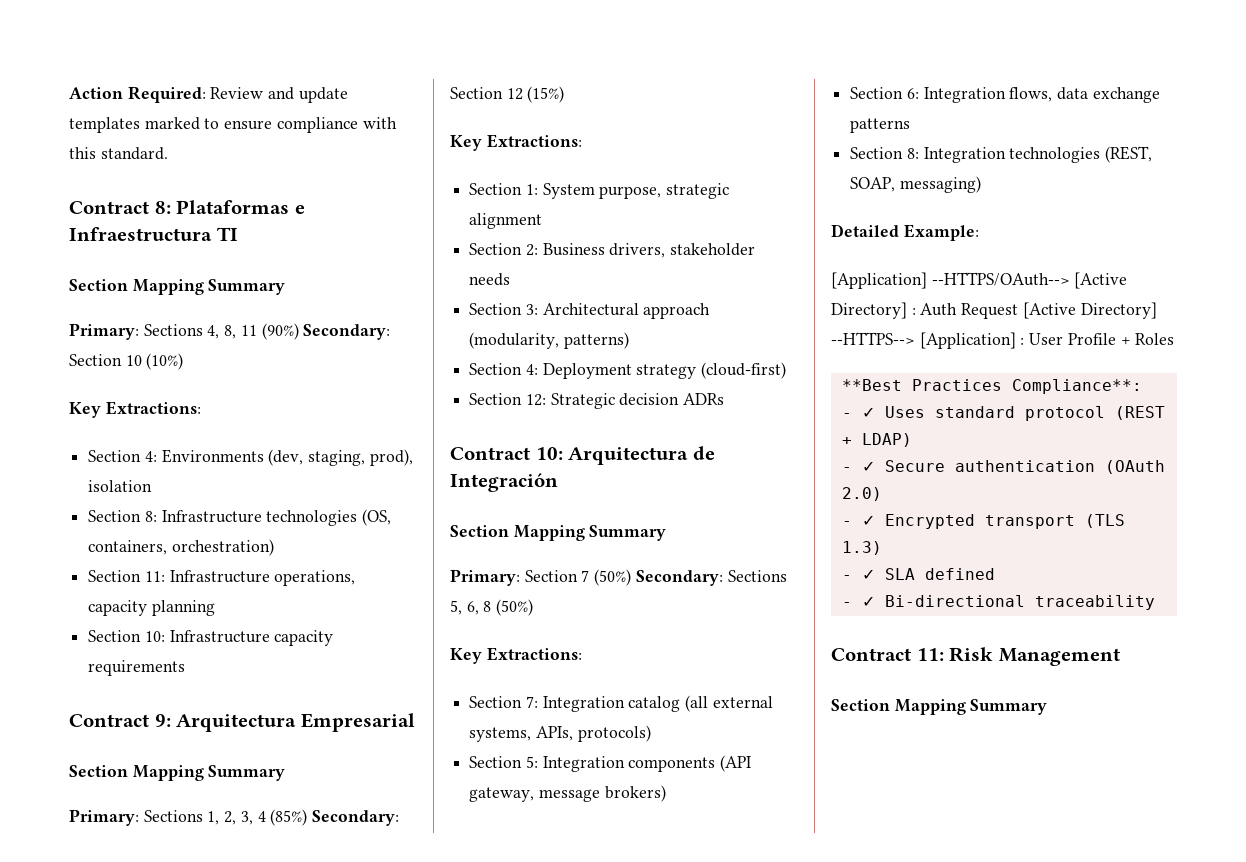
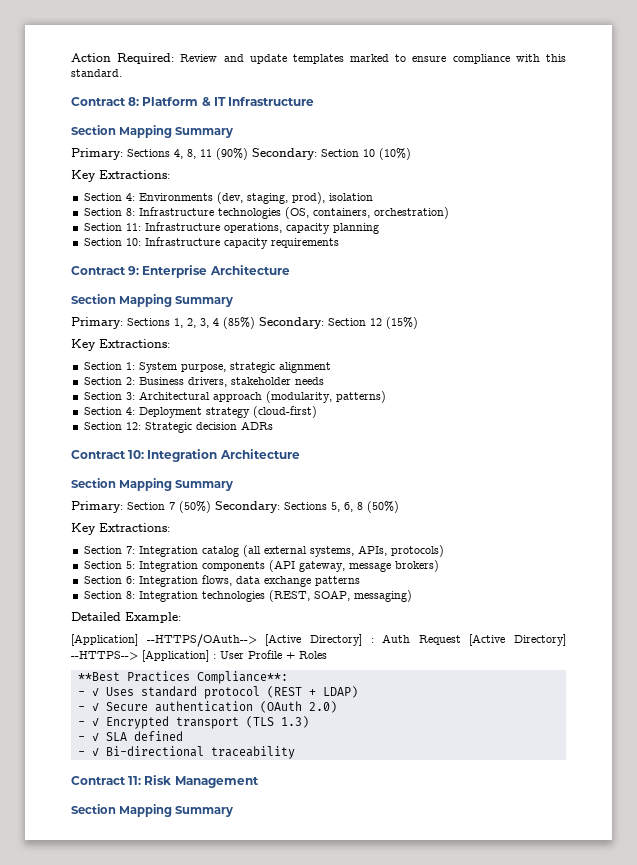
- Contract 8: Plataformas e Infraestructura TI
+ Contract 8: Platform & IT Infrastructure
- Contract 9: Arquitectura Empresarial
+ Contract 9: Enterprise Architecture
- Contract 10: Arquitectura de Integración
+ Contract 10: Integration Architecture

